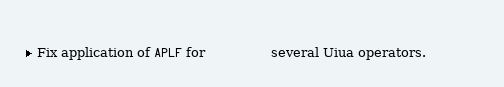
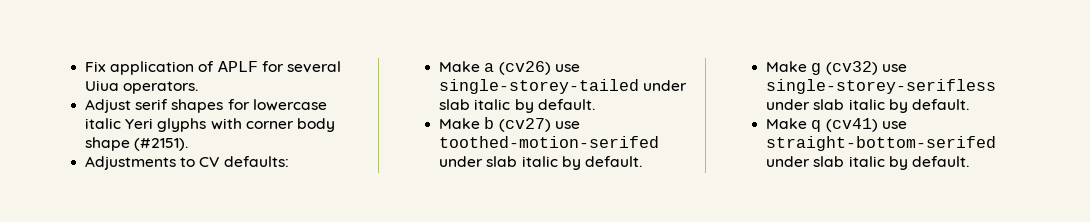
+ Adjust serif shapes for lowercase italic Yeri glyphs with corner body shape (#2151).
+ Adjustments to CV defaults:
+ Make a (cv26) use single-storey-tailed under slab italic by default.
+ Make b (cv27) use toothed-motion-serifed under slab italic by default.
+ Make g (cv32) use single-storey-serifless under slab italic by default.
+ Make q (cv41) use straight-bottom-serifed under slab italic by default.

